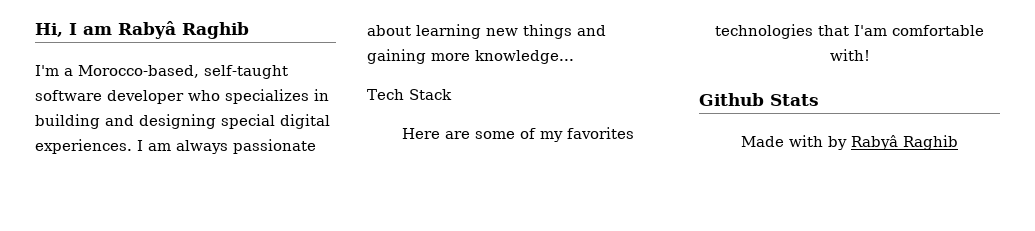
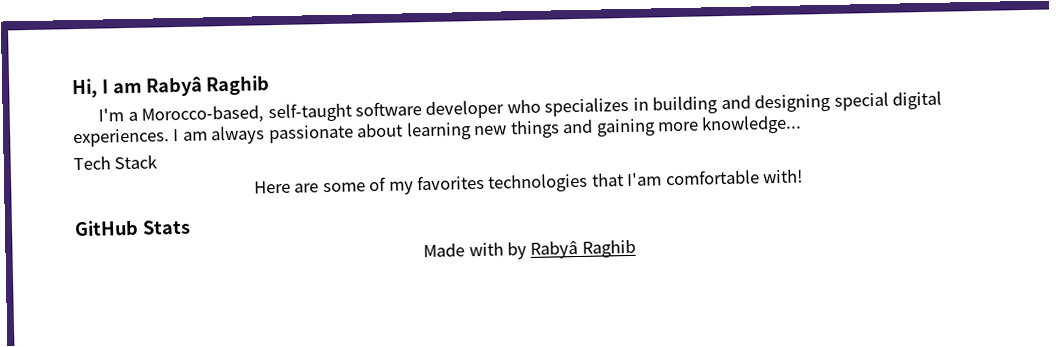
- Github Stats
+ GitHub Stats

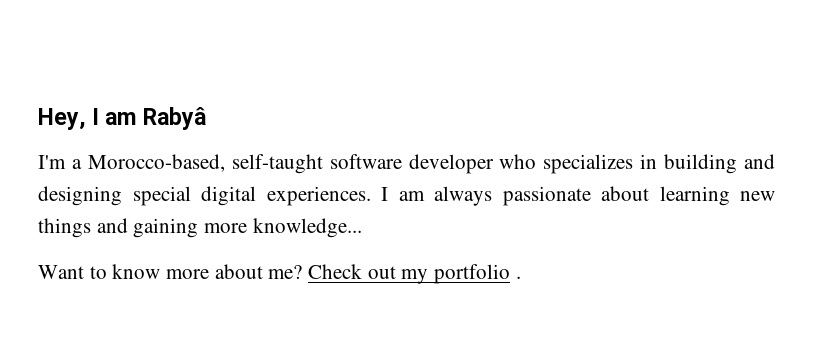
- Hi, I am Rabyâ Raghib
+ Hey, I am Rabyâ
- Tech Stack
- Here are some of my favorites technologies that I'am comfortable with!
- GitHub Stats
- Made with by Rabyâ Raghib
+ Want to know more about me? Check out my portfolio .

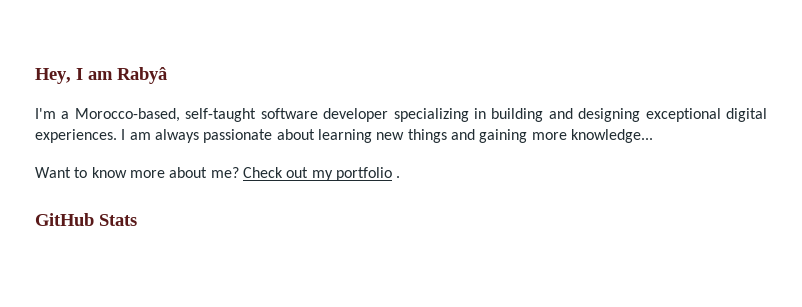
- I'm a Morocco-based, self-taught software developer who specializes in building and designing special digital experiences.
+ I'm a Morocco-based, self-taught software developer specializing in building and designing exceptional digital experiences.
+ GitHub Stats

